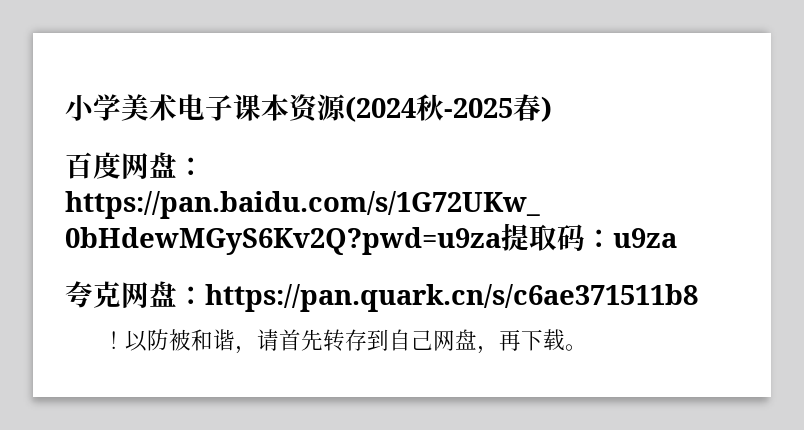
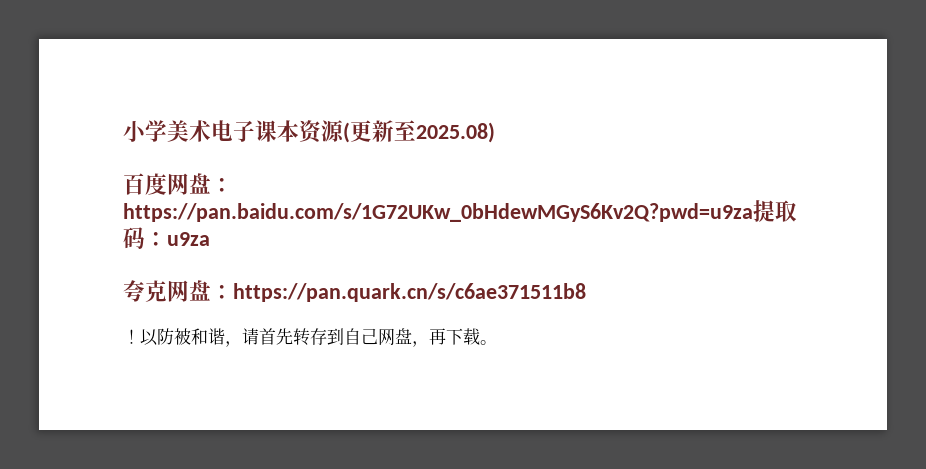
- 小学美术电子课本资源(2024秋-2025春)
+ 小学美术电子课本资源(更新至2025.08)

